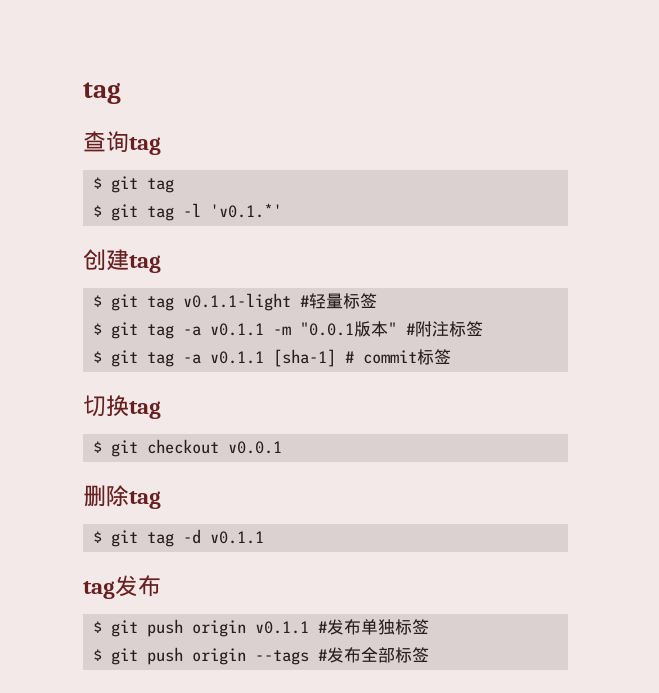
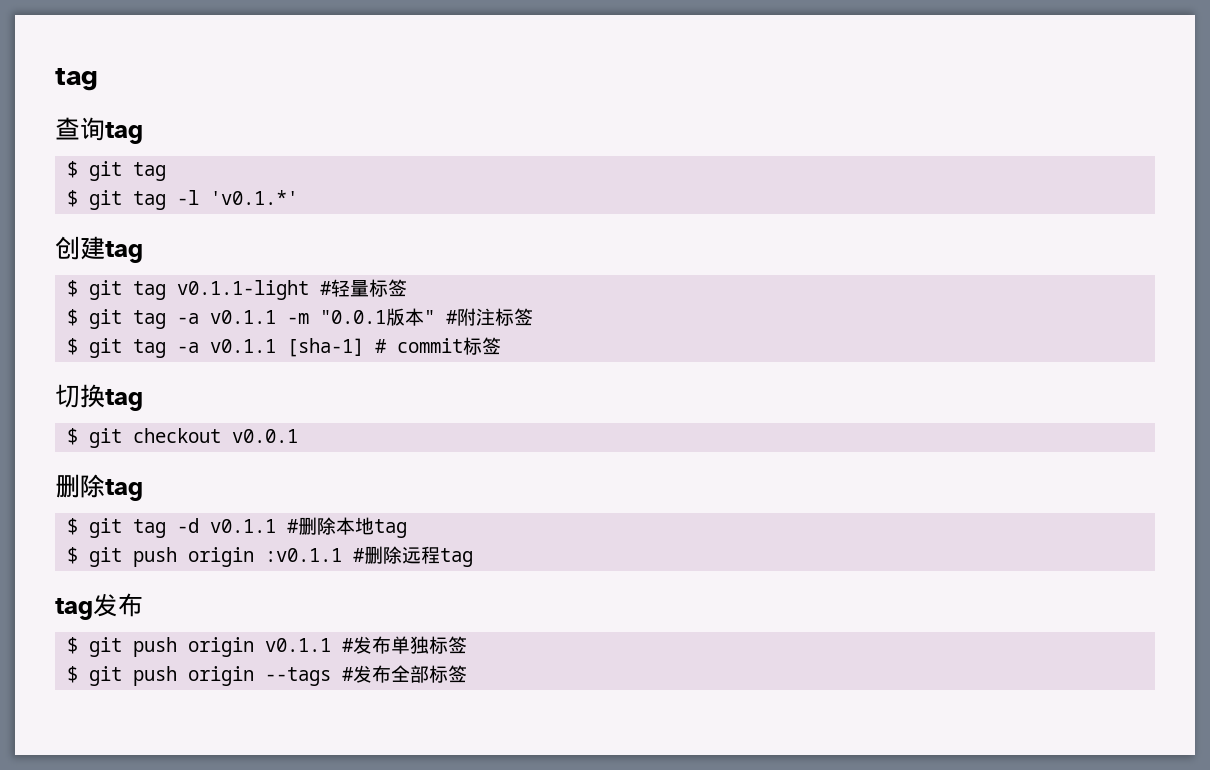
- $ git tag -d v0.1.1
+ $ git tag -d v0.1.1 #删除本地tag
+ $ git push origin :v0.1.1 #删除远程tag

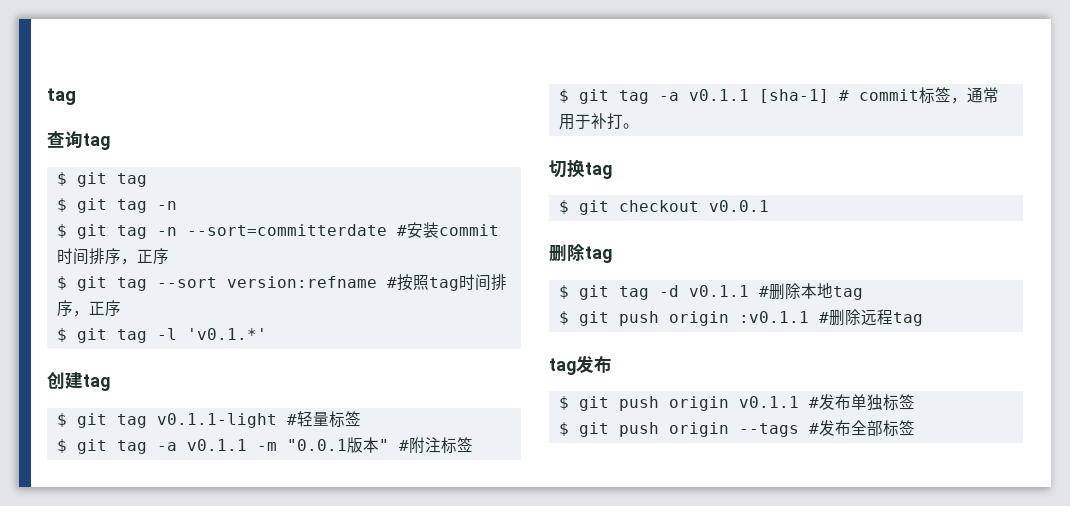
  查询tag
  $ git tag
+ $ git tag -n
+ $ git tag -n --sort=committerdate #安装commit时间排序，正序
+ $ git tag --sort version:refname #按照tag时间排序，正序
- $ git tag -a v0.1.1 [sha-1] # commit标签
+ $ git tag -a v0.1.1 [sha-1] # commit标签，通常用于补打。

